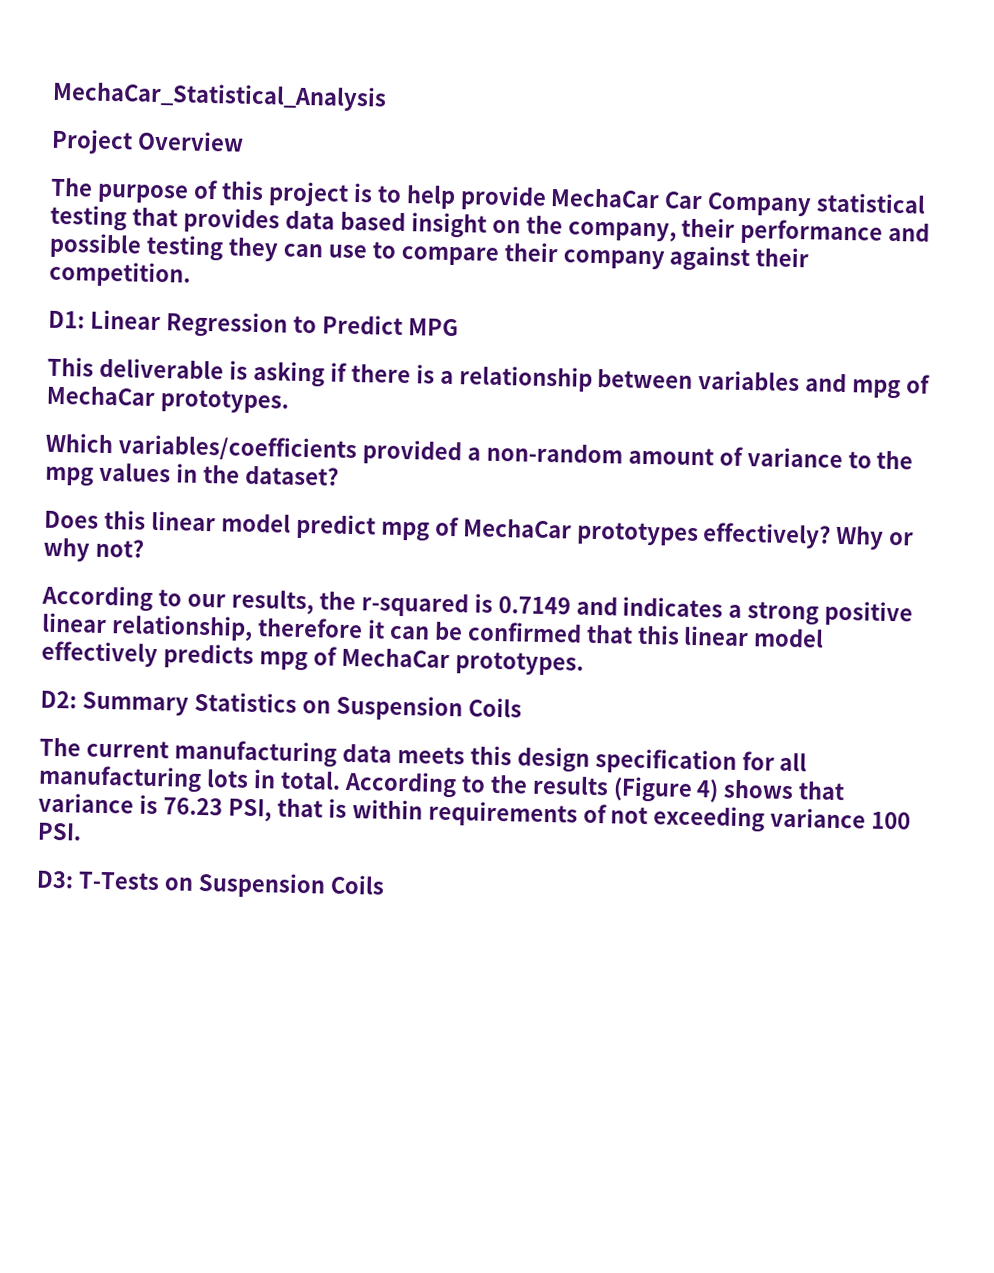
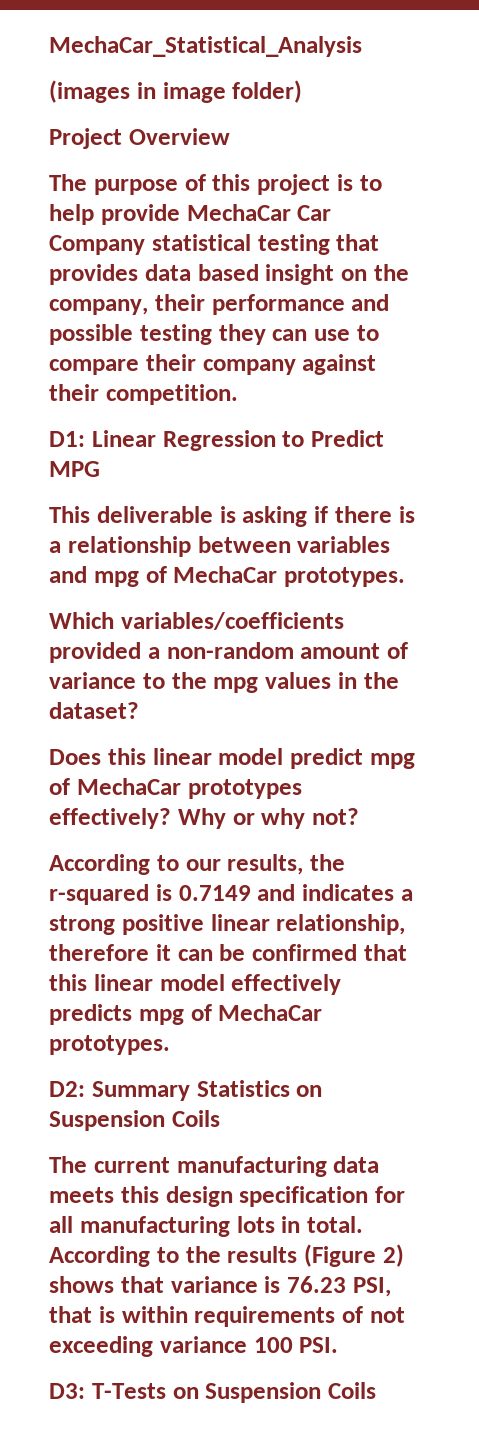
+ (images in image folder)
- According to the results (Figure 4) shows that variance is 76.23 PSI, that is within requirements of not exceeding variance 100 PSI.
+ According to the results (Figure 2) shows that variance is 76.23 PSI, that is within requirements of not exceeding variance 100 PSI.

